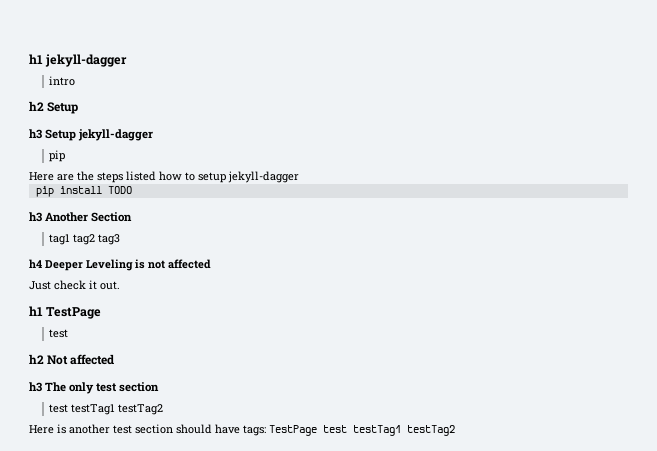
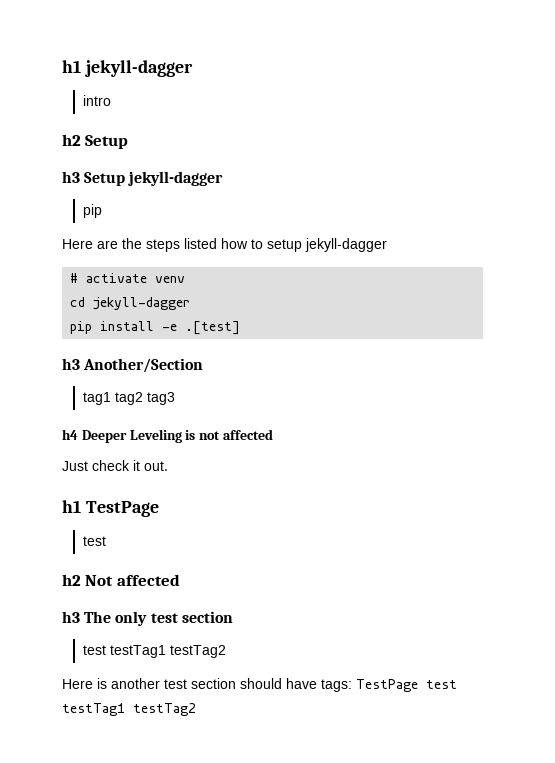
+ # activate venv
+ cd jekyll-dagger
- pip install TODO
- h3 Another Section
+ pip install -e .[test]
+ h3 Another/Section

